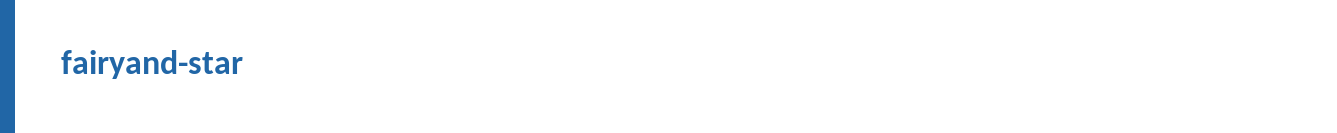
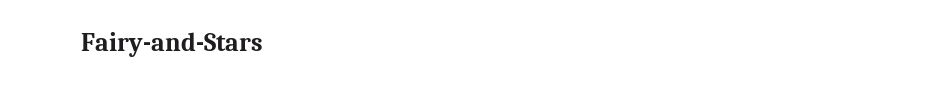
- fairyand-star
+ Fairy-and-Stars

